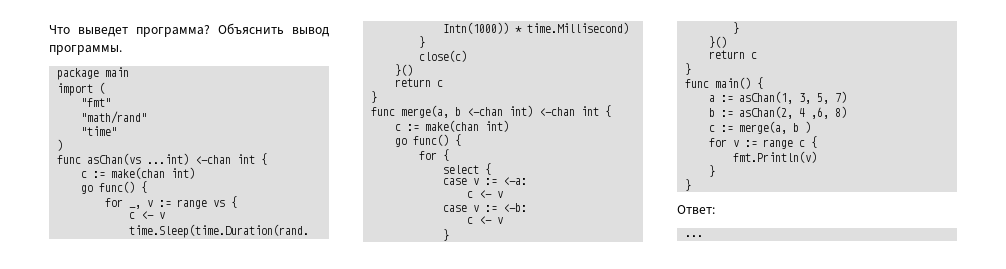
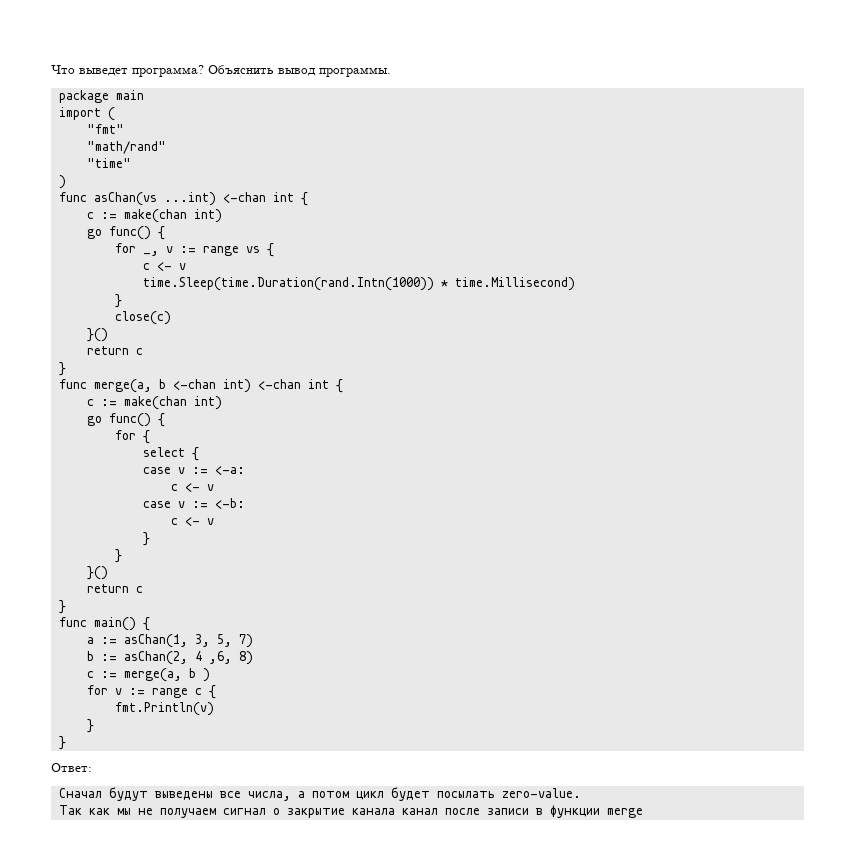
- ...
+ Сначал будут выведены все числа, а потом цикл будет посылать zero-value.
+ Так как мы не получаем сигнал о закрытие канала канал после записи в функции merge

